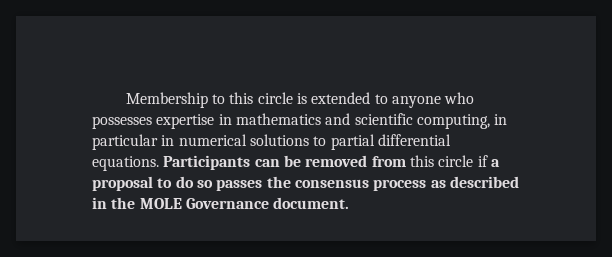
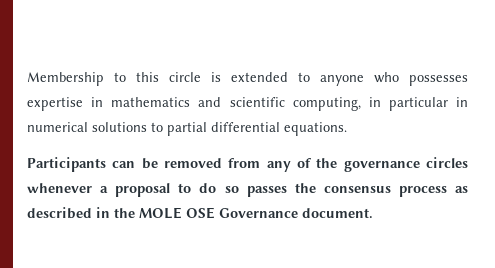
- Membership to this circle is extended to anyone who possesses expertise in mathematics and scientific computing, in particular in numerical solutions to partial differential equations. Participants can be removed from this circle if a proposal to do so passes the consensus process as described in the MOLE Governance document.
+ Membership to this circle is extended to anyone who possesses expertise in mathematics and scientific computing, in particular in numerical solutions to partial differential equations.
+ Participants can be removed from any of the governance circles whenever a proposal to do so passes the consensus process as described in the MOLE OSE Governance document.

